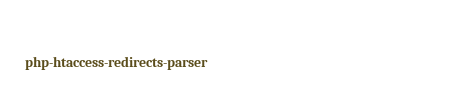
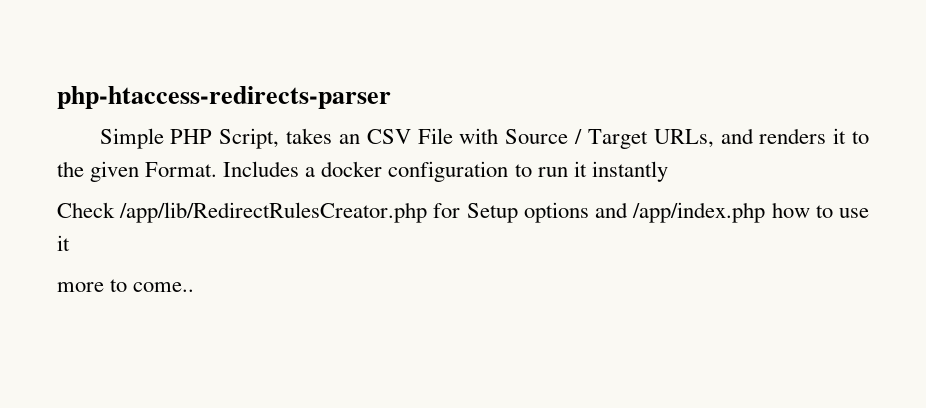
+ Simple PHP Script, takes an CSV File with Source / Target URLs, and renders it to the given Format. Includes a docker configuration to run it instantly
+ Check /app/lib/RedirectRulesCreator.php for Setup options and /app/index.php how to use it
+ more to come..

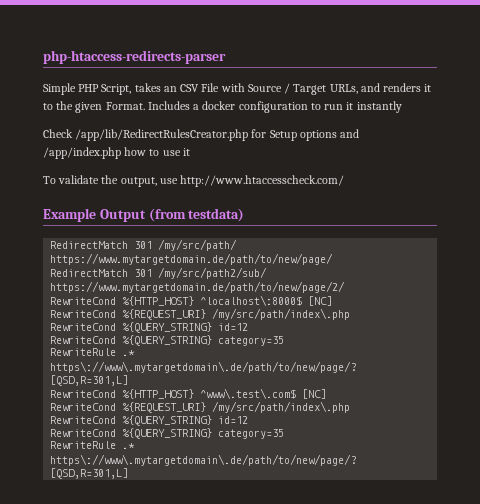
- more to come..
+ To validate the output, use http://www.htaccesscheck.com/
+ Example Output (from testdata)
+ RedirectMatch 301 /my/src/path/ https://www.mytargetdomain.de/path/to/new/page/
+ RedirectMatch 301 /my/src/path2/sub/ https://www.mytargetdomain.de/path/to/new/page/2/
+ RewriteCond %{HTTP_HOST} ^localhost\:8000$ [NC]
+ RewriteCond %{REQUEST_URI} /my/src/path/index\.php
+ RewriteCond %{QUERY_STRING} id=12
+ RewriteCond %{QUERY_STRING} category=35
+ RewriteRule .* https\://www\.mytargetdomain\.de/path/to/new/page/? [QSD,R=301,L]
+ RewriteCond %{HTTP_HOST} ^www\.test\.com$ [NC]
+ RewriteCond %{REQUEST_URI} /my/src/path/index\.php
+ RewriteCond %{QUERY_STRING} id=12
+ RewriteCond %{QUERY_STRING} category=35
+ RewriteRule .* https\://www\.mytargetdomain\.de/path/to/new/page/? [QSD,R=301,L]

